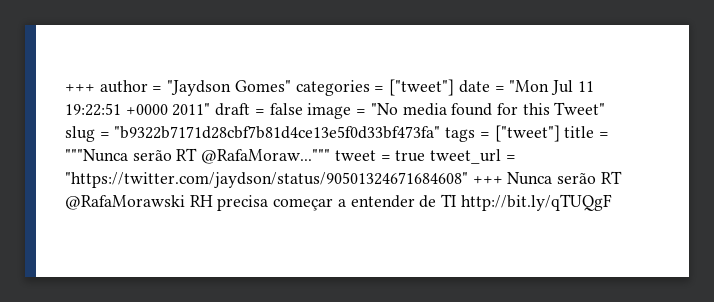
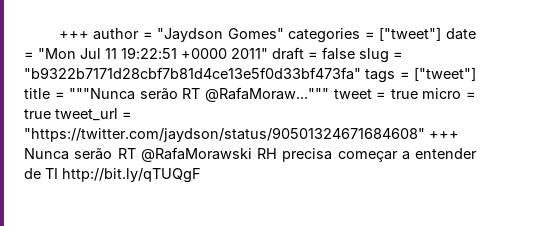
- +++ author = "Jaydson Gomes" categories = ["tweet"] date = "Mon Jul 11 19:22:51 +0000 2011" draft = false image = "No media found for this Tweet" slug = "b9322b7171d28cbf7b81d4ce13e5f0d33bf473fa" tags = ["tweet"] title = """Nunca serão RT @RafaMoraw...""" tweet = true tweet_url = "https://twitter.com/jaydson/status/90501324671684608" +++ Nunca serão RT @RafaMorawski RH precisa começar a entender de TI http://bit.ly/qTUQgF
+ +++ author = "Jaydson Gomes" categories = ["tweet"] date = "Mon Jul 11 19:22:51 +0000 2011" draft = false slug = "b9322b7171d28cbf7b81d4ce13e5f0d33bf473fa" tags = ["tweet"] title = """Nunca serão RT @RafaMoraw...""" tweet = true micro = true tweet_url = "https://twitter.com/jaydson/status/90501324671684608" +++ Nunca serão RT @RafaMorawski RH precisa começar a entender de TI http://bit.ly/qTUQgF

